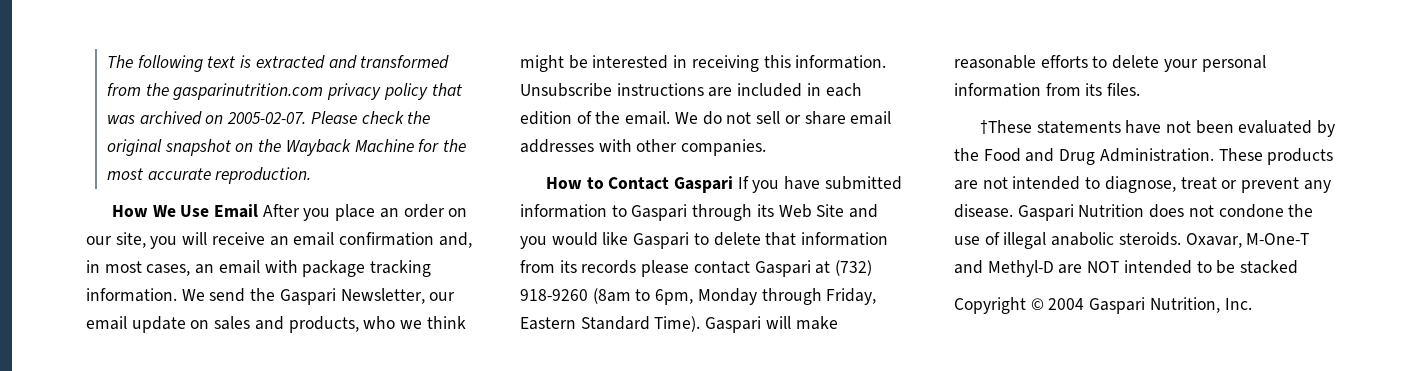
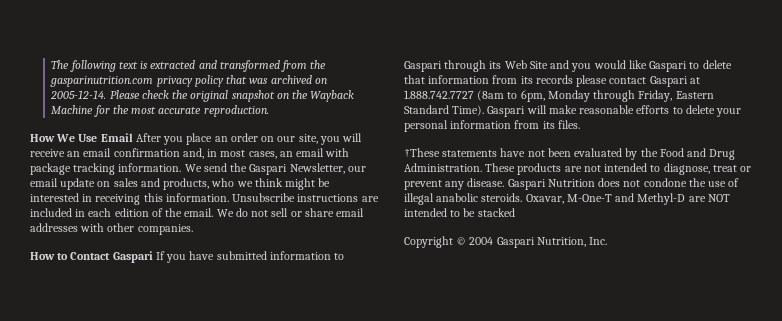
- The following text is extracted and transformed from the gasparinutrition.com privacy policy that was archived on 2005-02-07.
+ The following text is extracted and transformed from the gasparinutrition.com privacy policy that was archived on 2005-12-14.
- How to Contact Gaspari If you have submitted information to Gaspari through its Web Site and you would like Gaspari to delete that information from its records please contact Gaspari at (732) 918-9260 (8am to 6pm, Monday through Friday, Eastern Standard Time).
+ How to Contact Gaspari If you have submitted information to Gaspari through its Web Site and you would like Gaspari to delete that information from its records please contact Gaspari at 1.888.742.7727 (8am to 6pm, Monday through Friday, Eastern Standard Time).

